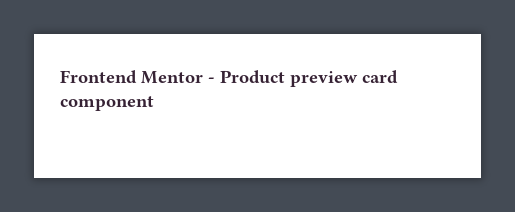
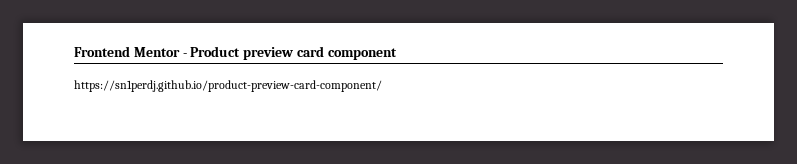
+ https://sn1perdj.github.io/product-preview-card-component/

